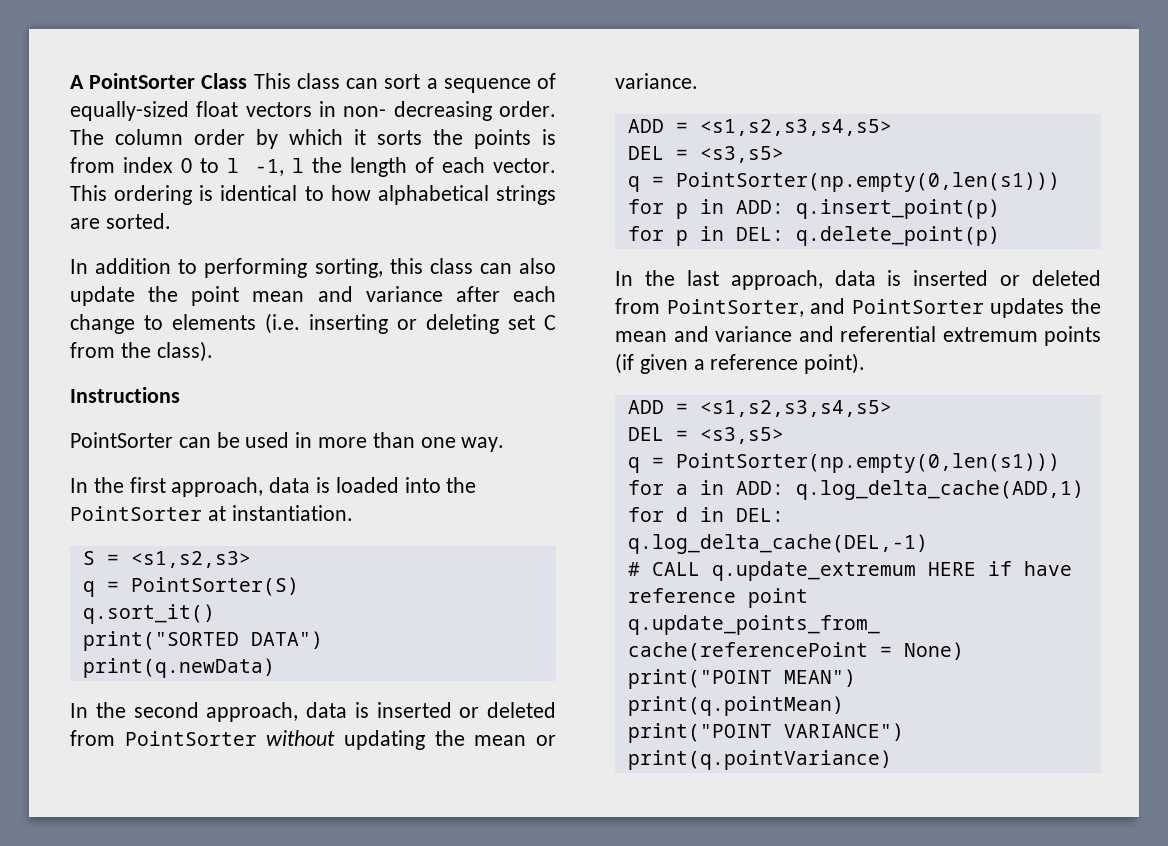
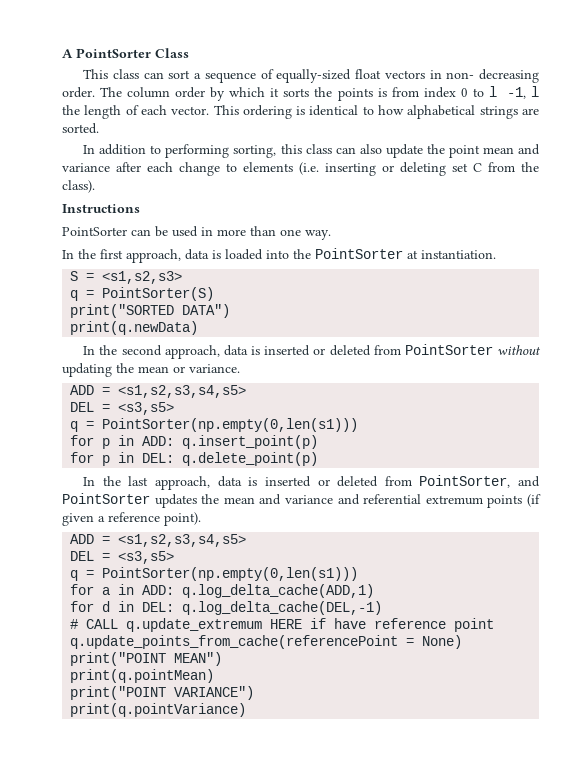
- A PointSorter Class This class can sort a sequence of equally-sized float vectors in non- decreasing order.
+ A PointSorter Class
+ This class can sort a sequence of equally-sized float vectors in non- decreasing order.
- q.sort_it()

